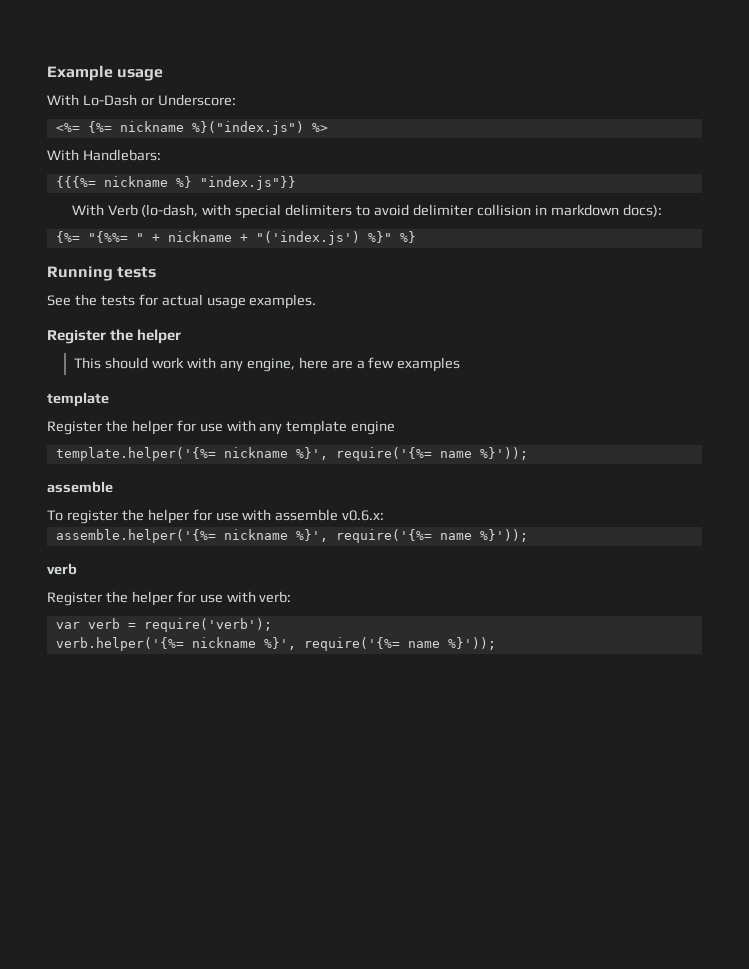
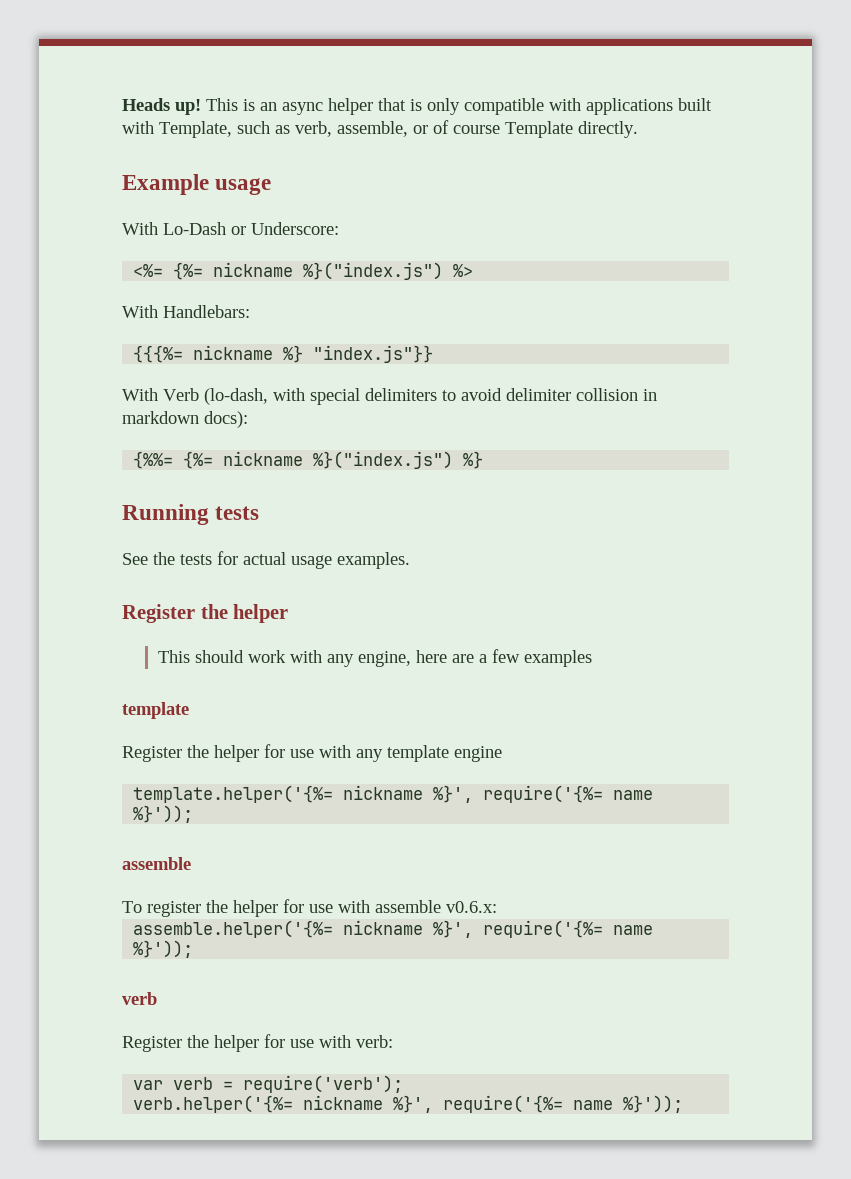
+ Heads up! This is an async helper that is only compatible with applications built with Template, such as verb, assemble, or of course Template directly.
- {%= "{%%= " + nickname + "('index.js') %}" %}
+ {%%= {%= nickname %}("index.js") %}

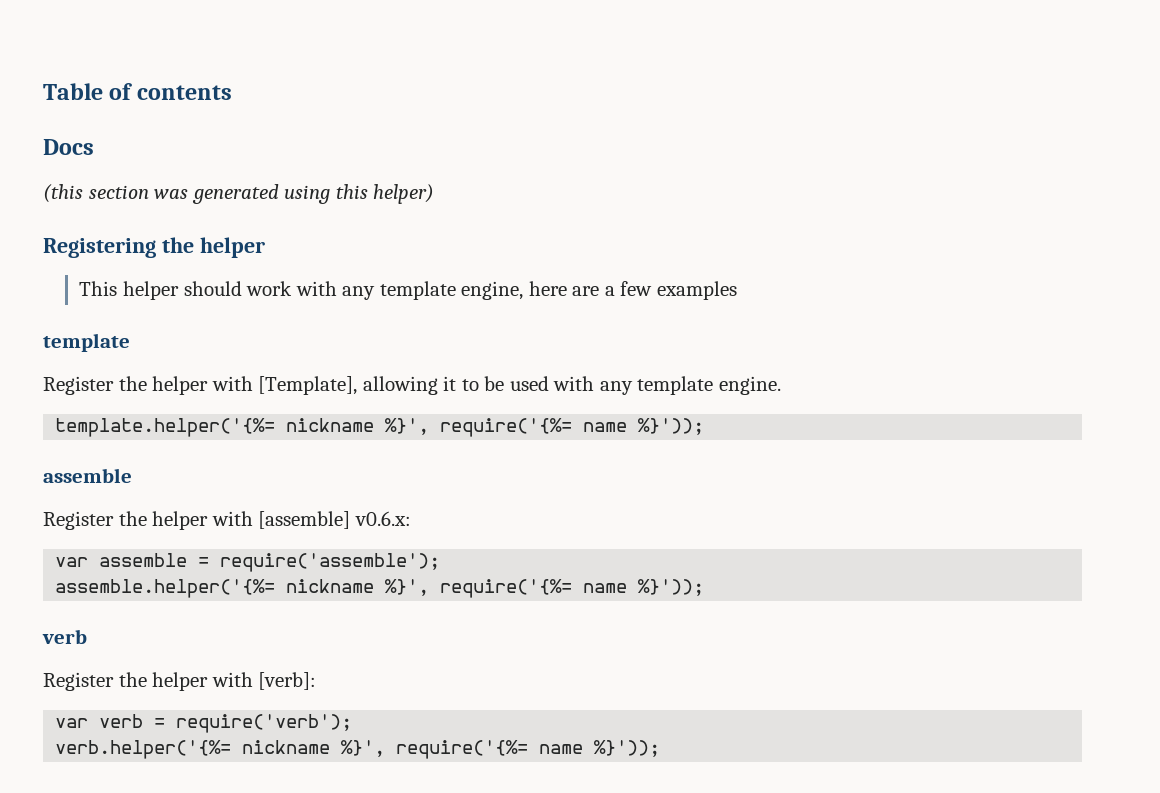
- Heads up! This is an async helper that is only compatible with applications built with Template, such as verb, assemble, or of course Template directly.
- Example usage
- With Lo-Dash or Underscore:
- <%= {%= nickname %}("index.js") %>
- With Handlebars:
- {{{%= nickname %} "index.js"}}
- With Verb (lo-dash, with special delimiters to avoid delimiter collision in markdown docs):
- {%%= {%= nickname %}("index.js") %}
- Running tests
- See the tests for actual usage examples.
- Register the helper
+ Table of contents
+ Docs
+ (this section was generated using this helper)
+ Registering the helper
- This should work with any engine, here are a few examples
+ This helper should work with any template engine, here are a few examples
- Register the helper for use with any template engine
+ Register the helper with [Template], allowing it to be used with any template engine.
- To register the helper for use with assemble v0.6.x:
+ Register the helper with [assemble] v0.6.x:
+ var assemble = require('assemble');
- Register the helper for use with verb:
+ Register the helper with [verb]:

